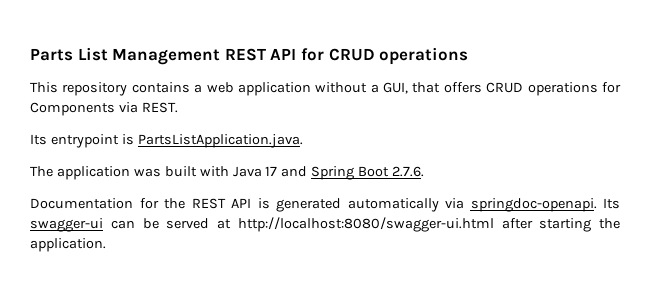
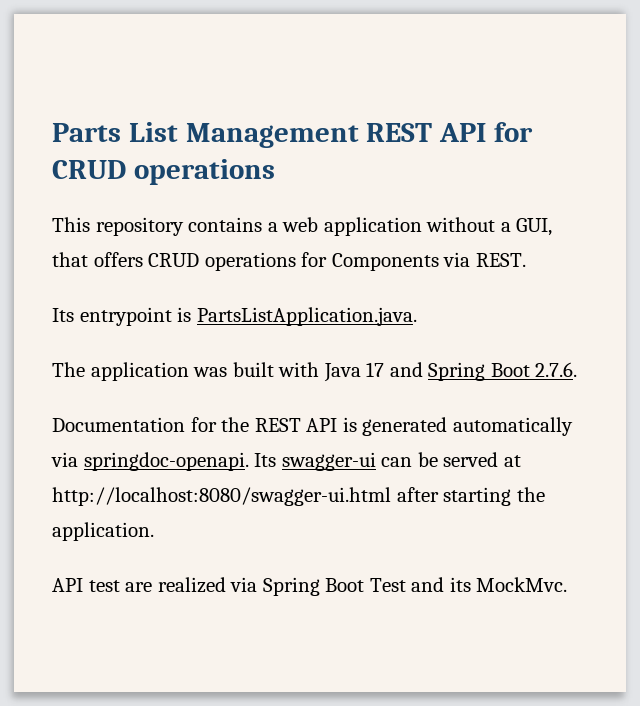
+ API test are realized via Spring Boot Test and its MockMvc.

